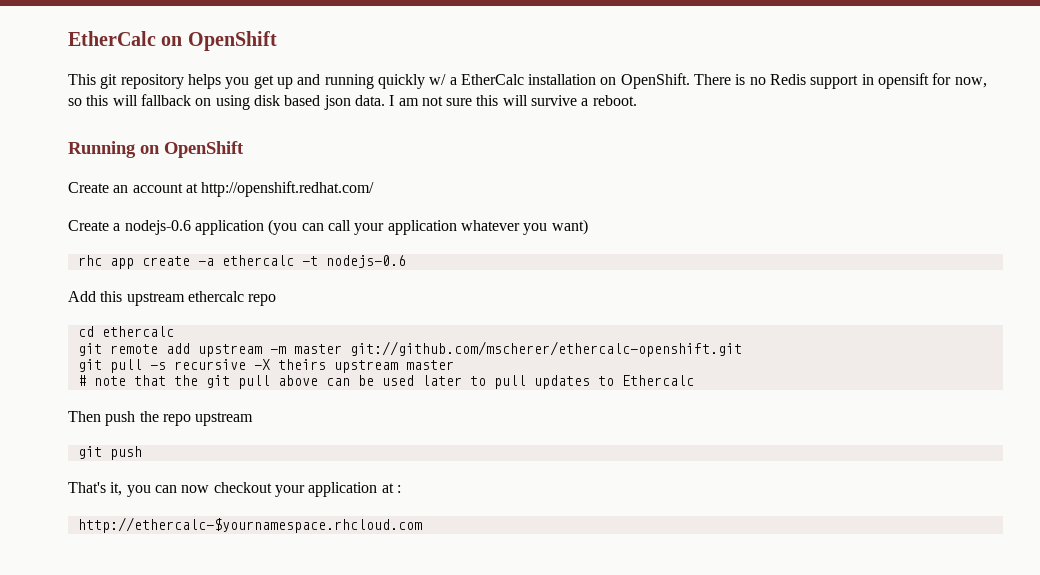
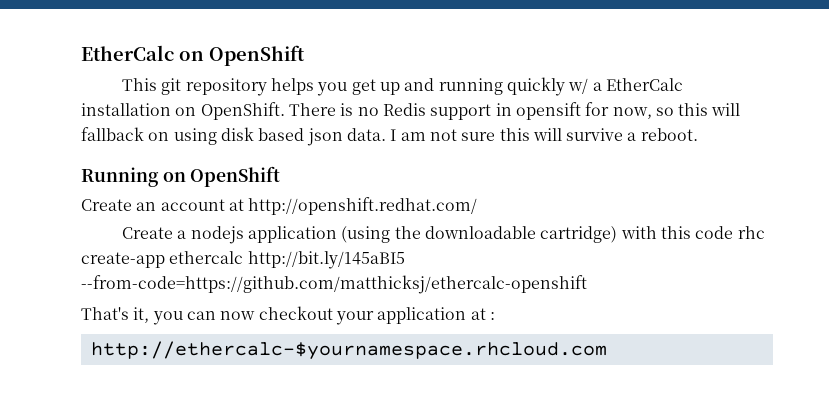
- Create a nodejs-0.6 application (you can call your application whatever you want)
- rhc app create -a ethercalc -t nodejs-0.6
- Add this upstream ethercalc repo
- cd ethercalc
- git remote add upstream -m master git://github.com/mscherer/ethercalc-openshift.git
- git pull -s recursive -X theirs upstream master
- # note that the git pull above can be used later to pull updates to Ethercalc
- Then push the repo upstream
- git push
+ Create a nodejs application (using the downloadable cartridge) with this code rhc create-app ethercalc http://bit.ly/145aBI5 --from-code=https://github.com/matthicksj/ethercalc-openshift

